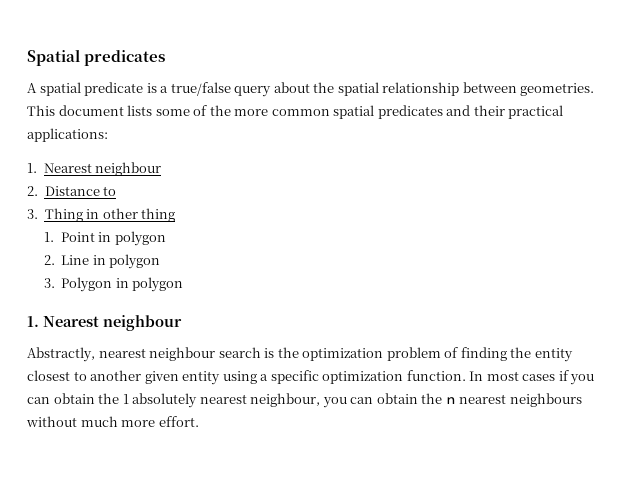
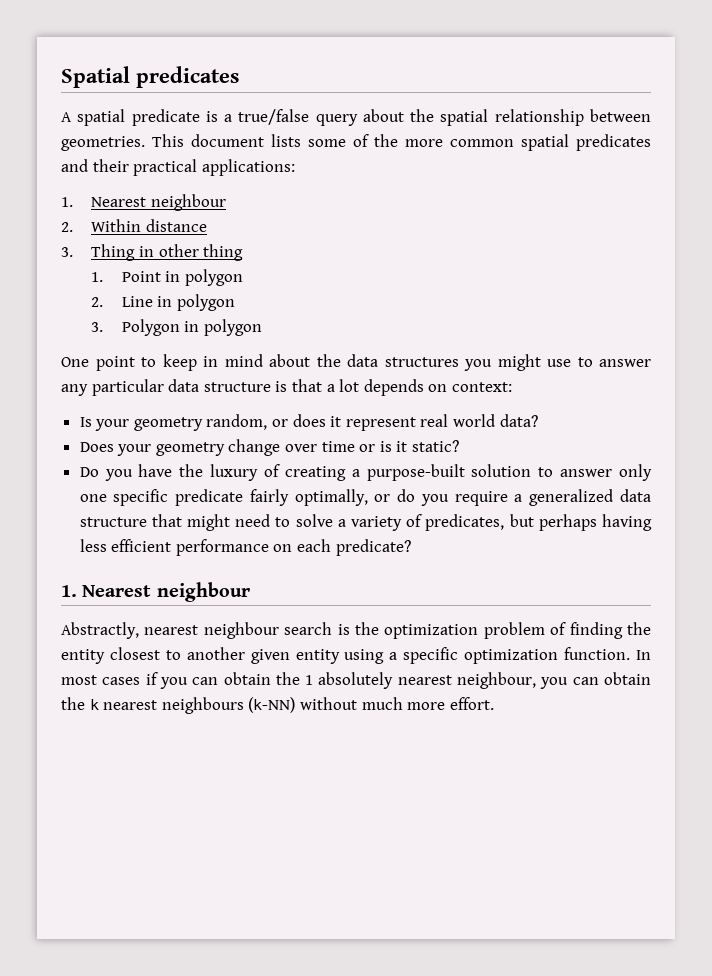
- 2. Distance to
+ 2. Within distance
+ One point to keep in mind about the data structures you might use to answer any particular data structure is that a lot depends on context:
+ Is your geometry random, or does it represent real world data?
+ Does your geometry change over time or is it static?
+ Do you have the luxury of creating a purpose-built solution to answer only one specific predicate fairly optimally, or do you require a generalized data structure that might need to solve a variety of predicates, but perhaps having less efficient performance on each predicate?
- In most cases if you can obtain the 1 absolutely nearest neighbour, you can obtain the n nearest neighbours without much more effort.
+ In most cases if you can obtain the 1 absolutely nearest neighbour, you can obtain the k nearest neighbours (k-NN) without much more effort.

